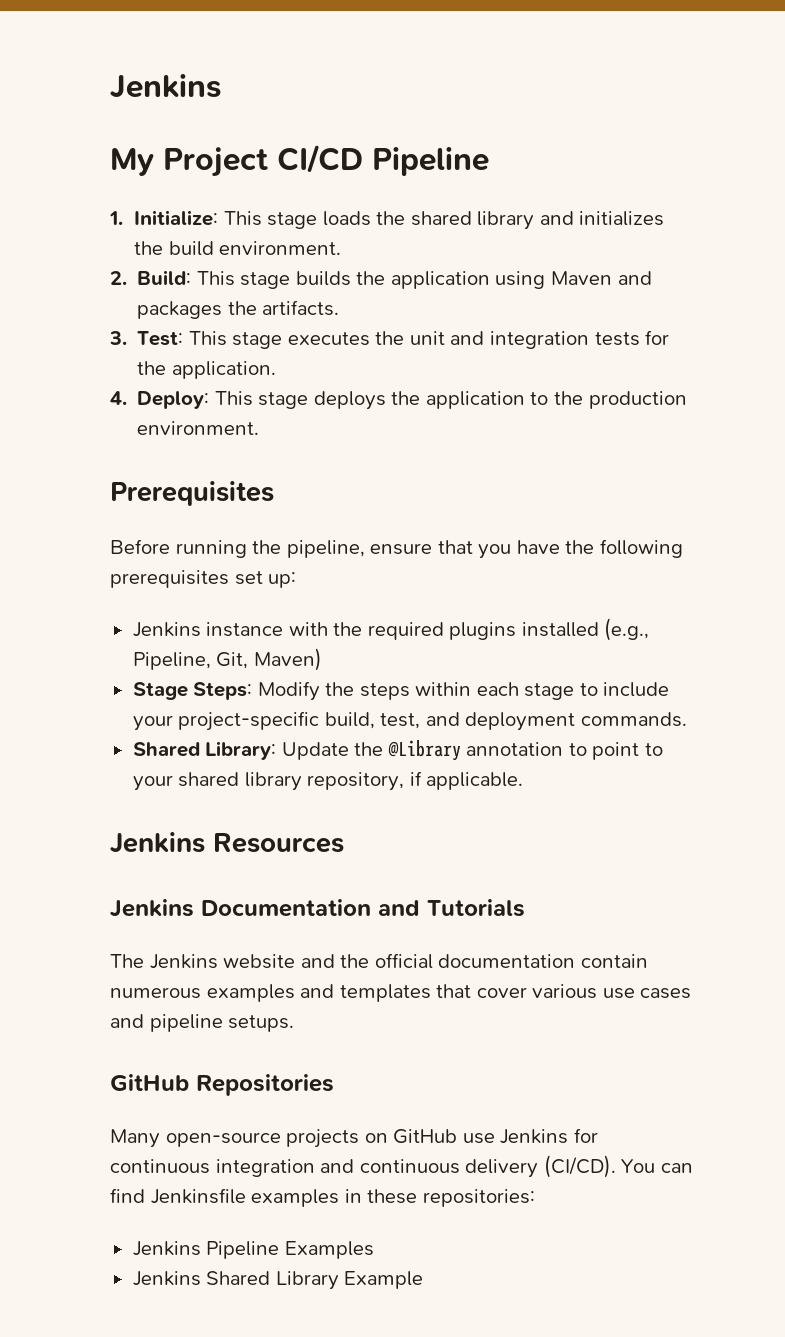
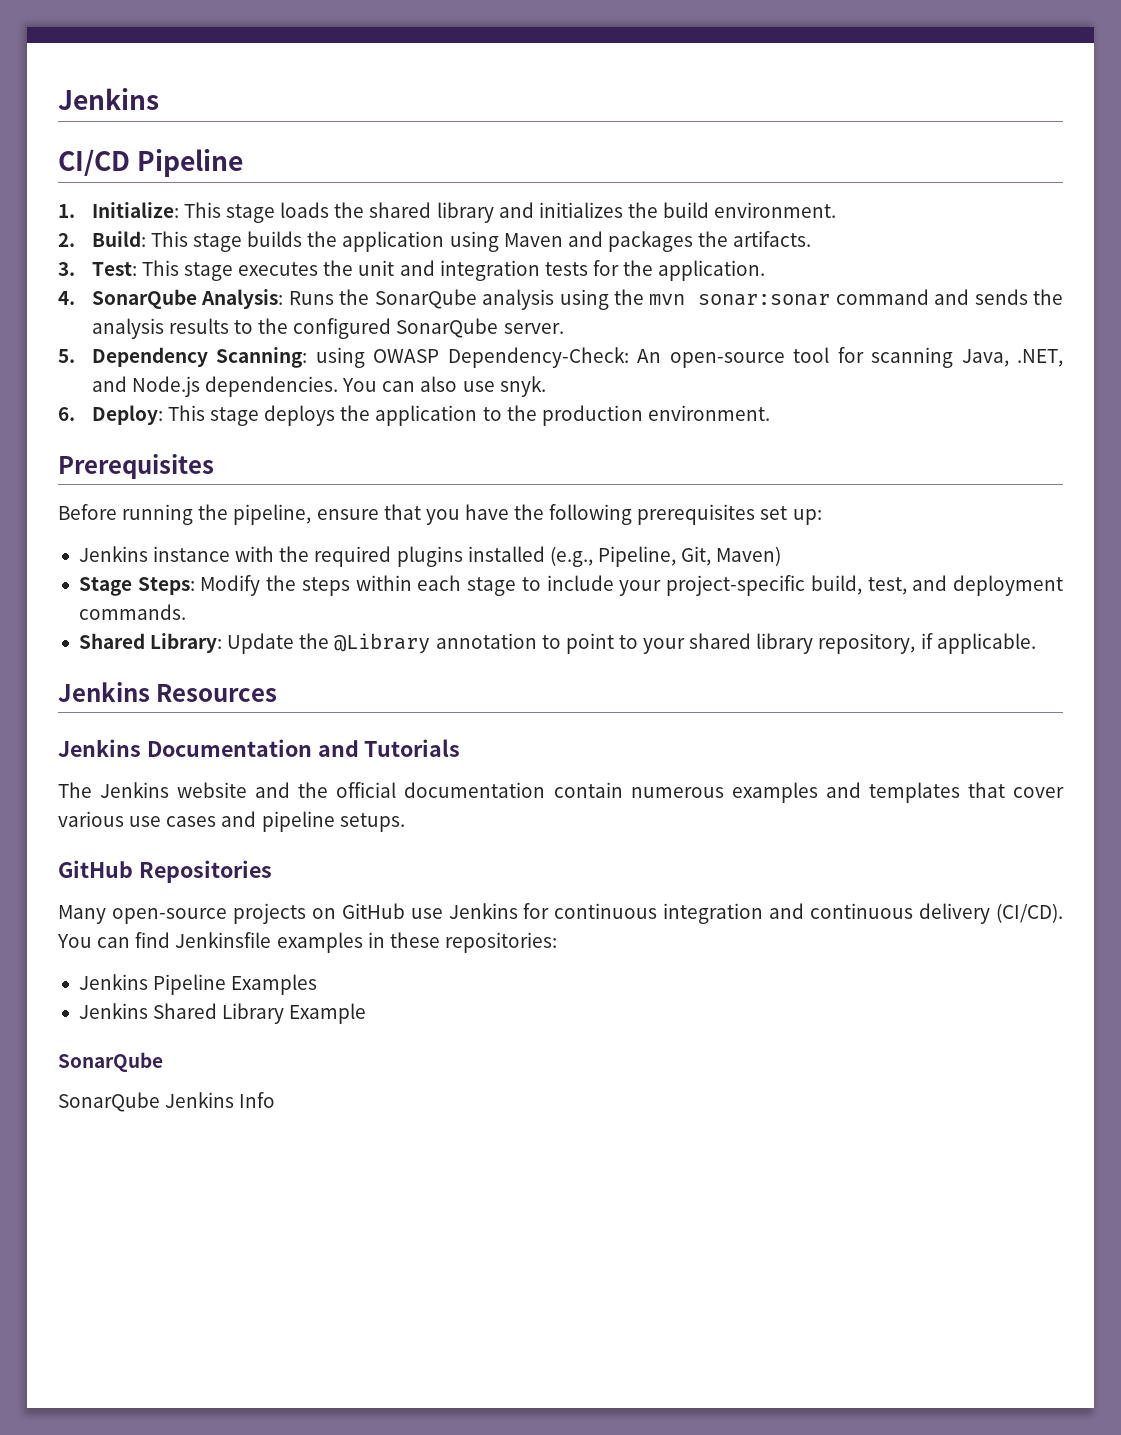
- My Project CI/CD Pipeline
+ CI/CD Pipeline
- 4. Deploy: This stage deploys the application to the production environment.
+ 4. SonarQube Analysis: Runs the SonarQube analysis using the mvn sonar:sonar command and sends the analysis results to the configured SonarQube server.
+ 5. Dependency Scanning: using OWASP Dependency-Check: An open-source tool for scanning Java, .NET, and Node.js dependencies. You can also use snyk.
+ 6. Deploy: This stage deploys the application to the production environment.
  Jenkins Shared Library Example
+ SonarQube
+ SonarQube Jenkins Info

